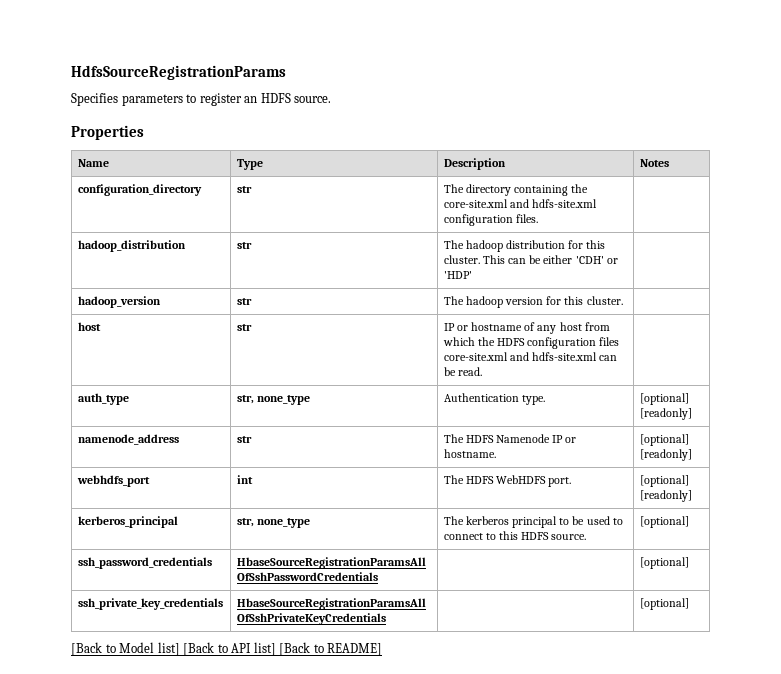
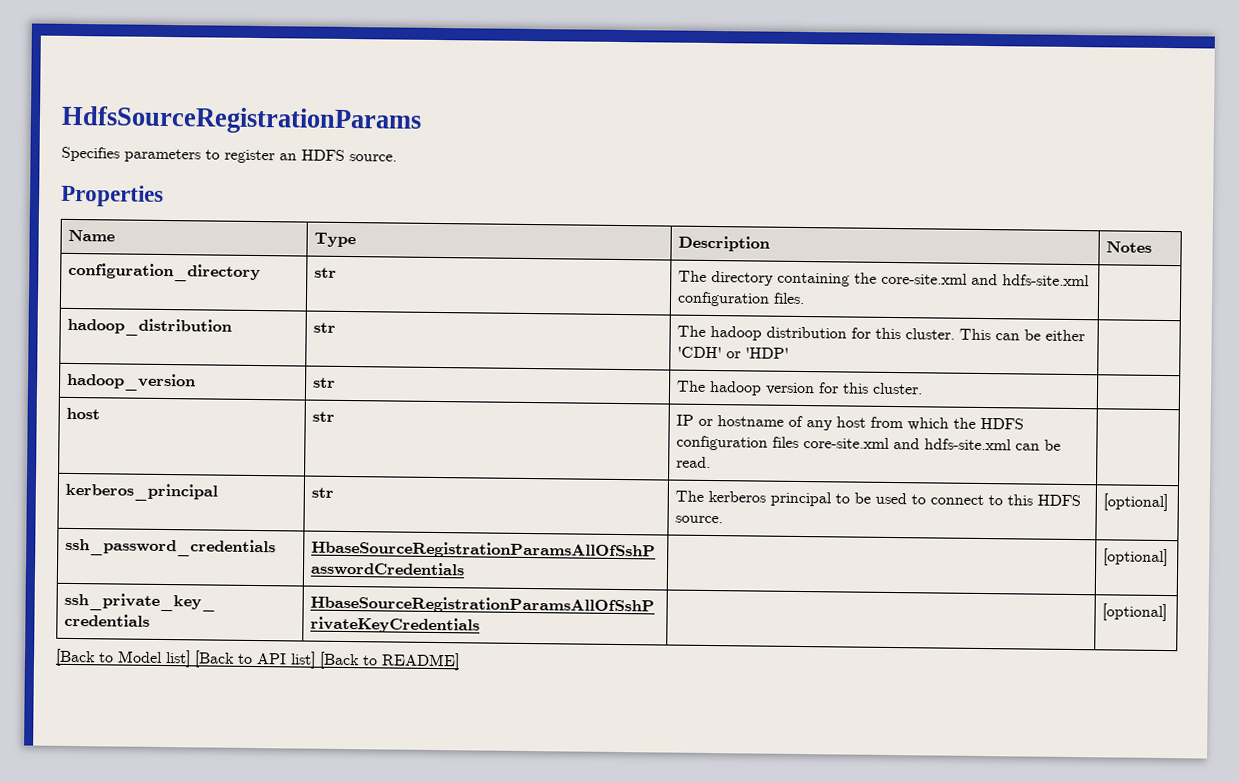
- auth_type | str, none_type | Authentication type. | [optional] [readonly]
- namenode_address | str | The HDFS Namenode IP or hostname. | [optional] [readonly]
- webhdfs_port | int | The HDFS WebHDFS port. | [optional] [readonly]
- kerberos_principal | str, none_type | The kerberos principal to be used to connect to this HDFS source. | [optional]
+ kerberos_principal | str | The kerberos principal to be used to connect to this HDFS source. | [optional]

